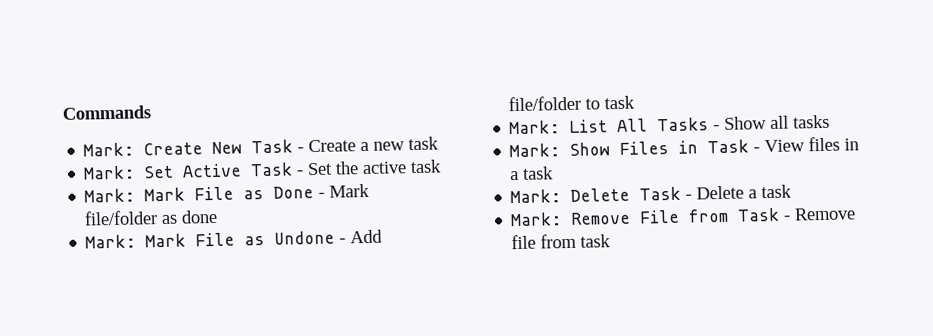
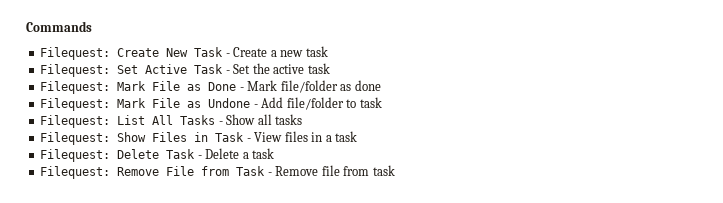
- Mark: Create New Task - Create a new task
+ Filequest: Create New Task - Create a new task
- Mark: Set Active Task - Set the active task
+ Filequest: Set Active Task - Set the active task
- Mark: Mark File as Done - Mark file/folder as done
+ Filequest: Mark File as Done - Mark file/folder as done
- Mark: Mark File as Undone - Add file/folder to task
+ Filequest: Mark File as Undone - Add file/folder to task
- Mark: List All Tasks - Show all tasks
+ Filequest: List All Tasks - Show all tasks
- Mark: Show Files in Task - View files in a task
+ Filequest: Show Files in Task - View files in a task
- Mark: Delete Task - Delete a task
+ Filequest: Delete Task - Delete a task
- Mark: Remove File from Task - Remove file from task
+ Filequest: Remove File from Task - Remove file from task

